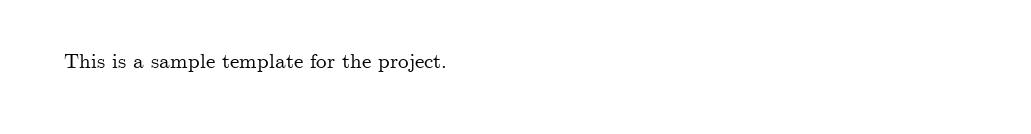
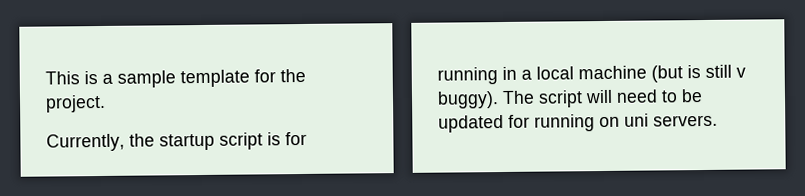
+ Currently, the startup script is for running in a local machine (but is still v buggy). The script will need to be updated for running on uni servers.

